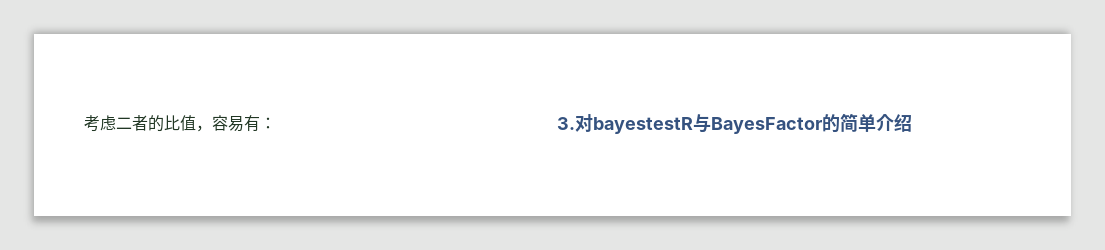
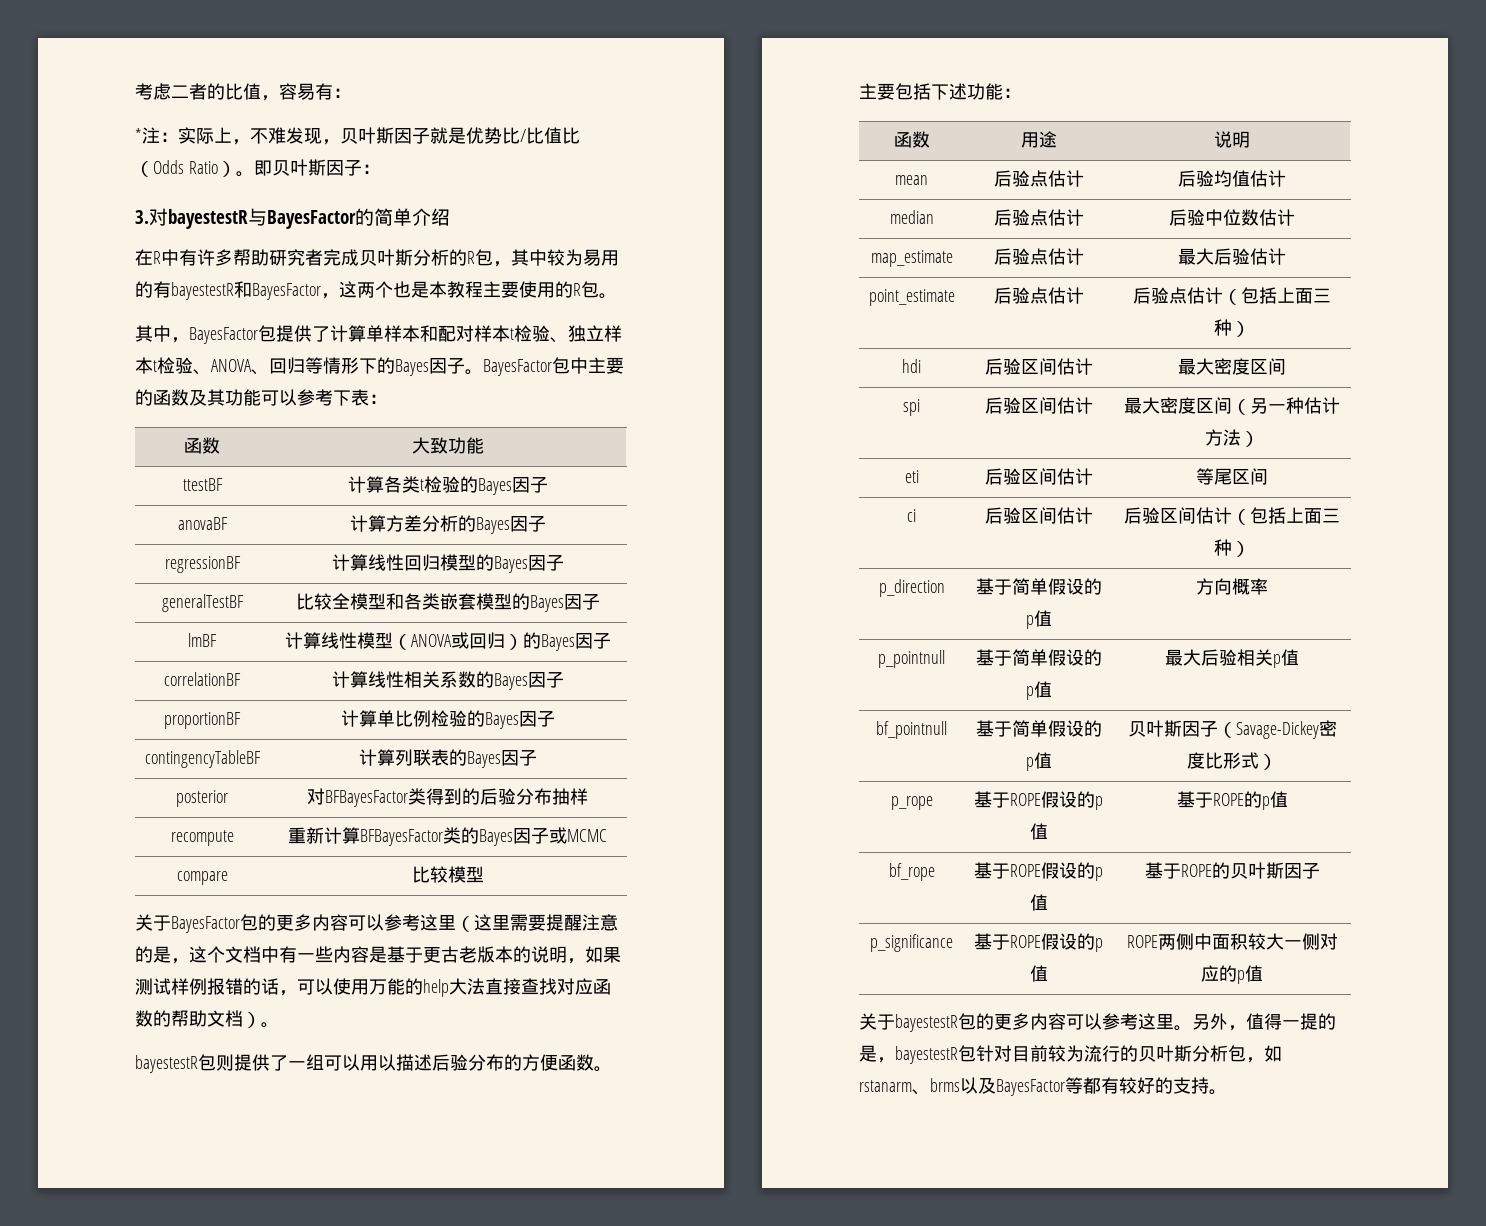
+ *注：实际上，不难发现，贝叶斯因子就是优势比/比值比（Odds Ratio）。即贝叶斯因子：
+ 在R中有许多帮助研究者完成贝叶斯分析的R包，其中较为易用的有bayestestR和BayesFactor，这两个也是本教程主要使用的R包。
+ 其中，BayesFactor包提供了计算单样本和配对样本t检验、独立样本t检验、ANOVA、回归等情形下的Bayes因子。BayesFactor包中主要的函数及其功能可以参考下表：
+ 函数 | 大致功能
+ ttestBF | 计算各类t检验的Bayes因子
+ anovaBF | 计算方差分析的Bayes因子
+ regressionBF | 计算线性回归模型的Bayes因子
+ generalTestBF | 比较全模型和各类嵌套模型的Bayes因子
+ lmBF | 计算线性模型（ANOVA或回归）的Bayes因子
+ correlationBF | 计算线性相关系数的Bayes因子
+ proportionBF | 计算单比例检验的Bayes因子
+ contingencyTableBF | 计算列联表的Bayes因子
+ posterior | 对BFBayesFactor类得到的后验分布抽样
+ recompute | 重新计算BFBayesFactor类的Bayes因子或MCMC
+ compare | 比较模型
+ 关于BayesFactor包的更多内容可以参考这里（这里需要提醒注意的是，这个文档中有一些内容是基于更古老版本的说明，如果测试样例报错的话，可以使用万能的help大法直接查找对应函数的帮助文档）。
+ bayestestR包则提供了一组可以用以描述后验分布的方便函数。主要包括下述功能：
+ 函数 | 用途 | 说明
+ mean | 后验点估计 | 后验均值估计
+ median | 后验点估计 | 后验中位数估计
+ map_estimate | 后验点估计 | 最大后验估计
+ point_estimate | 后验点估计 | 后验点估计（包括上面三种）
+ hdi | 后验区间估计 | 最大密度区间
+ spi | 后验区间估计 | 最大密度区间（另一种估计方法）
+ eti | 后验区间估计 | 等尾区间
+ ci | 后验区间估计 | 后验区间估计（包括上面三种）
+ p_direction | 基于简单假设的p值 | 方向概率
+ p_pointnull | 基于简单假设的p值 | 最大后验相关p值
+ bf_pointnull | 基于简单假设的p值 | 贝叶斯因子（Savage-Dickey密度比形式）
+ p_rope | 基于ROPE假设的p值 | 基于ROPE的p值
+ bf_rope | 基于ROPE假设的p值 | 基于ROPE的贝叶斯因子
+ p_significance | 基于ROPE假设的p值 | ROPE两侧中面积较大一侧对应的p值
+ 关于bayestestR包的更多内容可以参考这里。另外，值得一提的是，bayestestR包针对目前较为流行的贝叶斯分析包，如rstanarm、brms以及BayesFactor等都有较好的支持。

